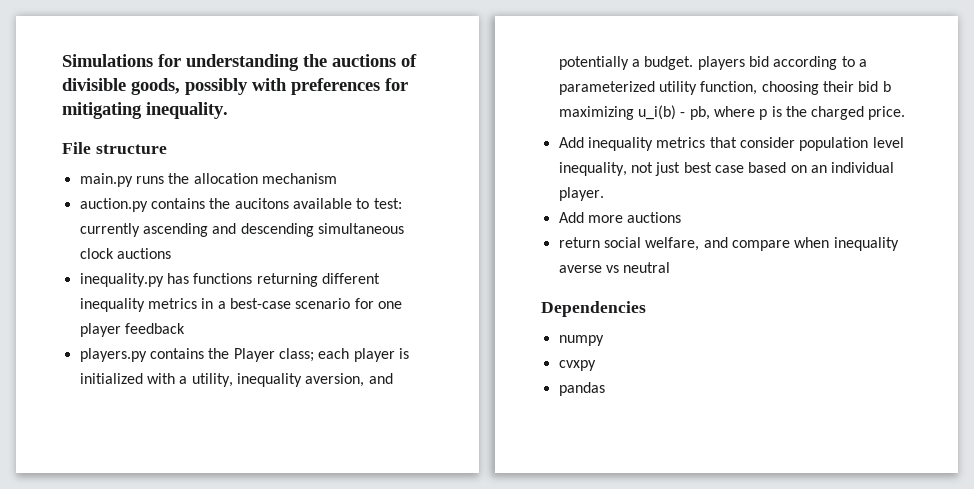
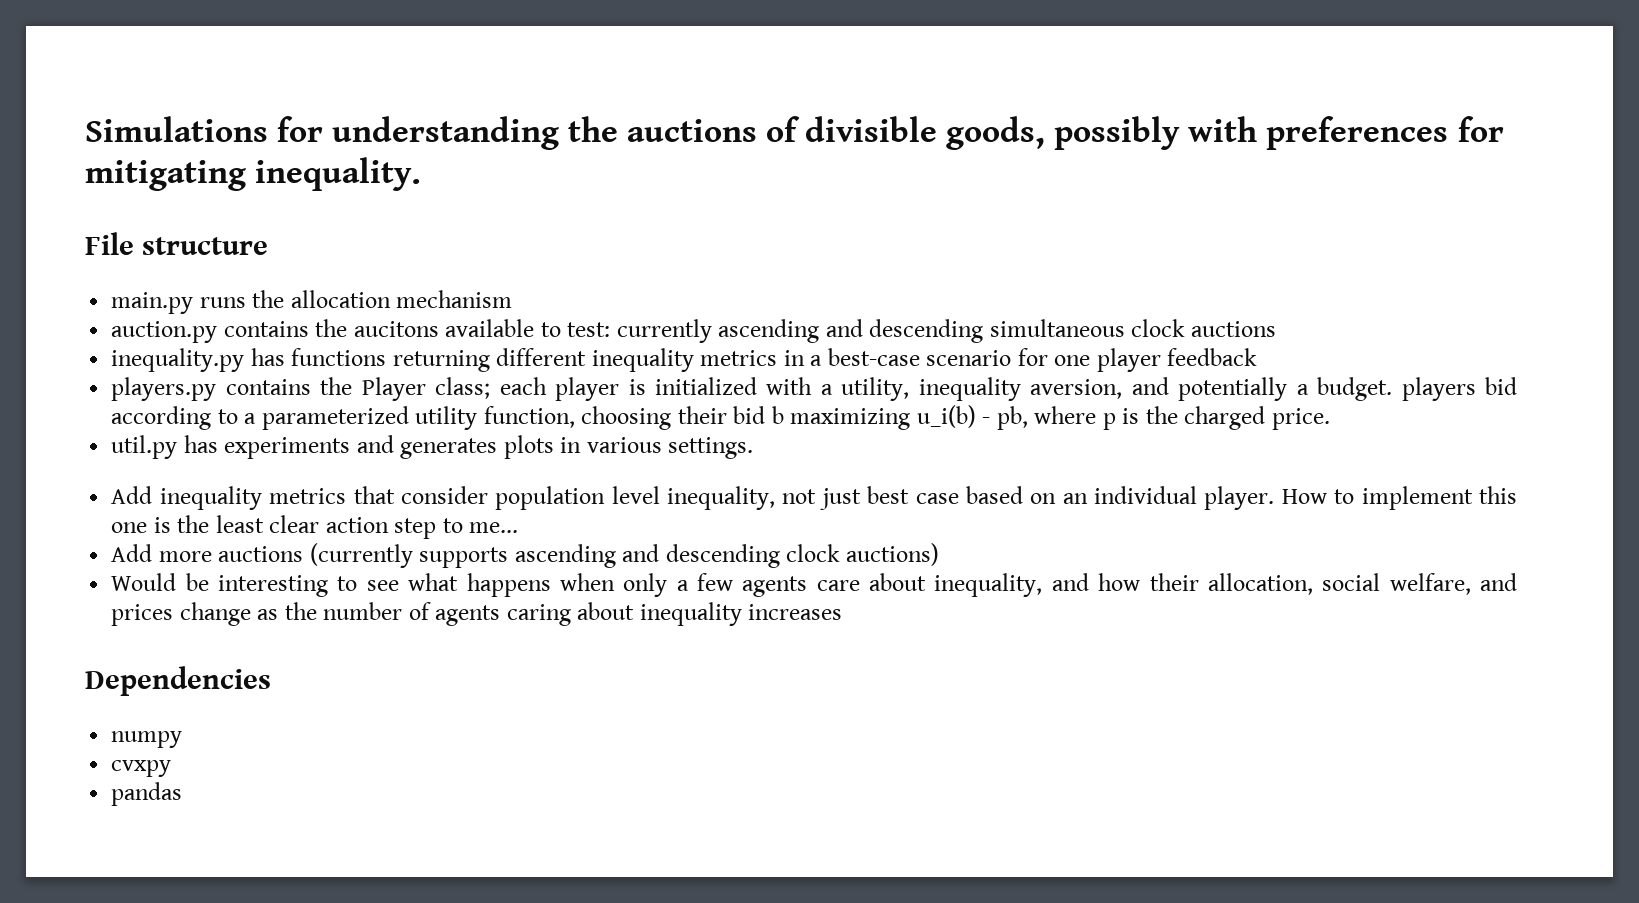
+ util.py has experiments and generates plots in various settings.
- Add inequality metrics that consider population level inequality, not just best case based on an individual player.
- Add more auctions
- return social welfare, and compare when inequality averse vs neutral
+ Add inequality metrics that consider population level inequality, not just best case based on an individual player. How to implement this one is the least clear action step to me...
+ Add more auctions (currently supports ascending and descending clock auctions)
+ Would be interesting to see what happens when only a few agents care about inequality, and how their allocation, social welfare, and prices change as the number of agents caring about inequality increases

